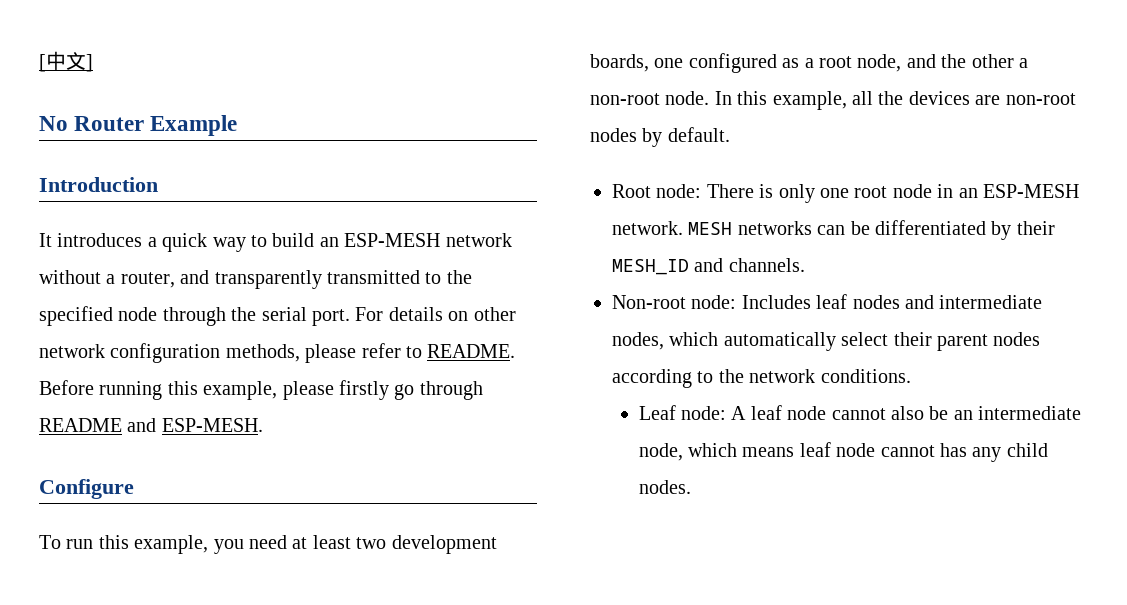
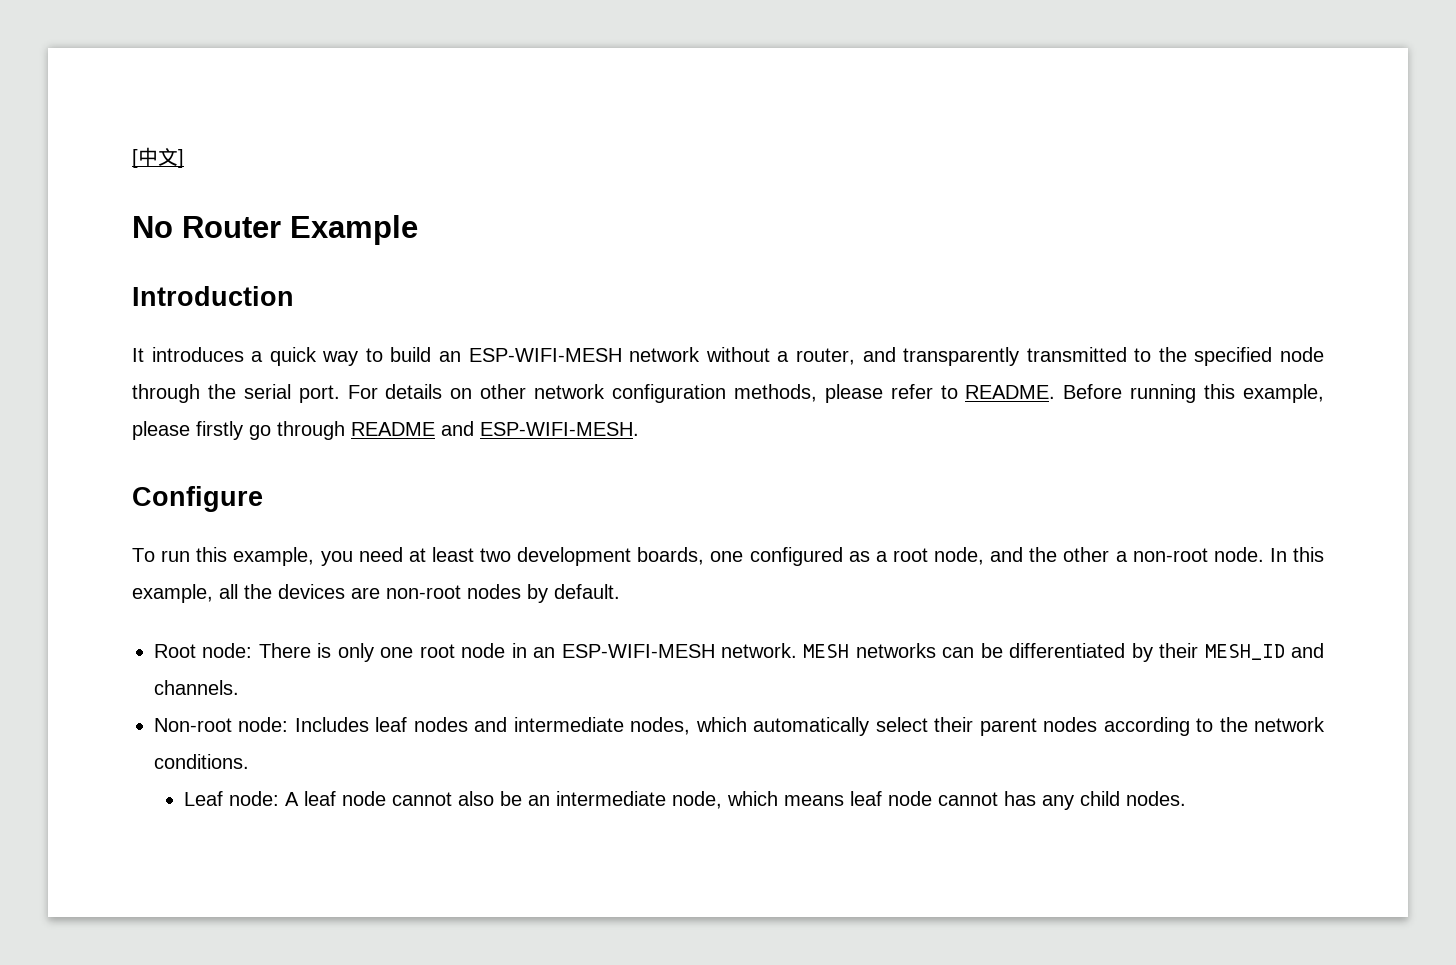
- It introduces a quick way to build an ESP-MESH network without a router, and transparently transmitted to the specified node through the serial port.
+ It introduces a quick way to build an ESP-WIFI-MESH network without a router, and transparently transmitted to the specified node through the serial port.
- Before running this example, please firstly go through README and ESP-MESH.
+ Before running this example, please firstly go through README and ESP-WIFI-MESH.
- Root node: There is only one root node in an ESP-MESH network.
+ Root node: There is only one root node in an ESP-WIFI-MESH network.

